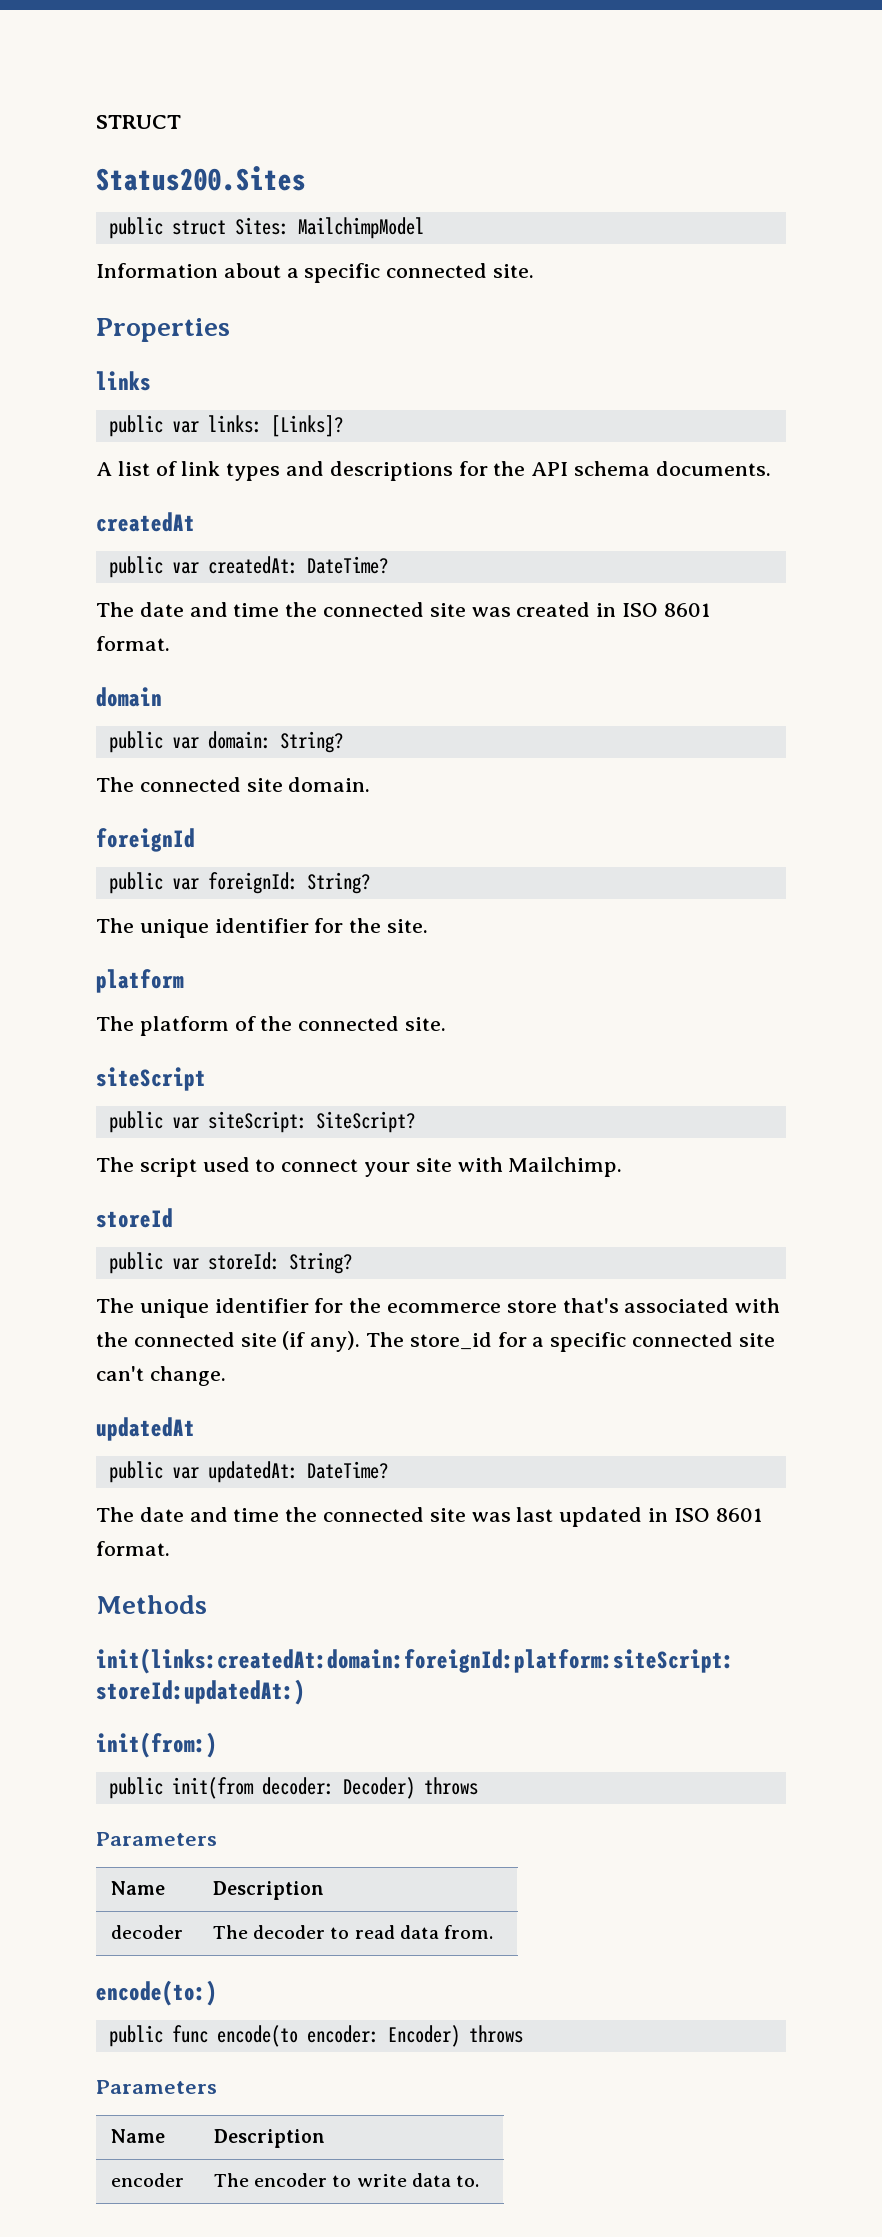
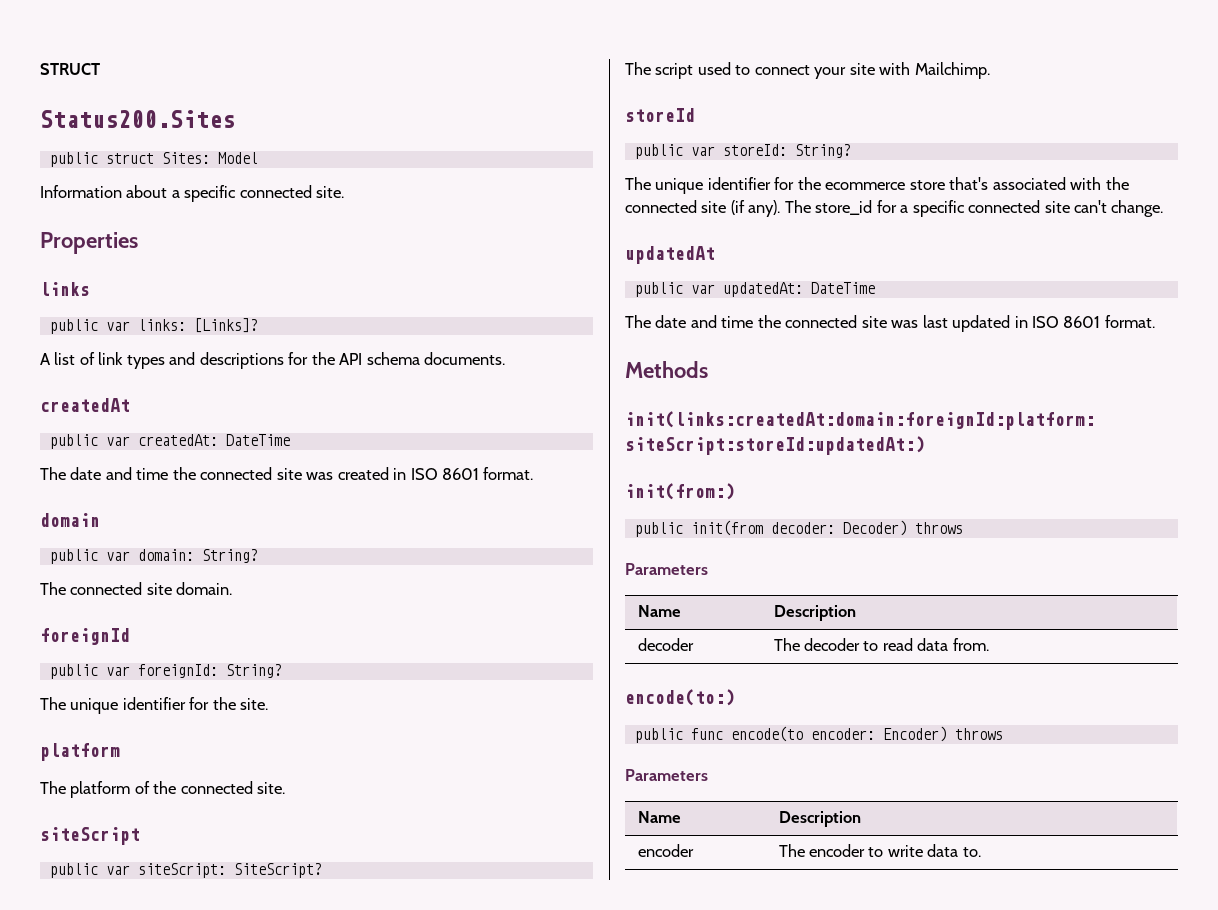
- public struct Sites: MailchimpModel
+ public struct Sites: Model
- public var createdAt: DateTime?
+ public var createdAt: DateTime
- public var updatedAt: DateTime?
+ public var updatedAt: DateTime

